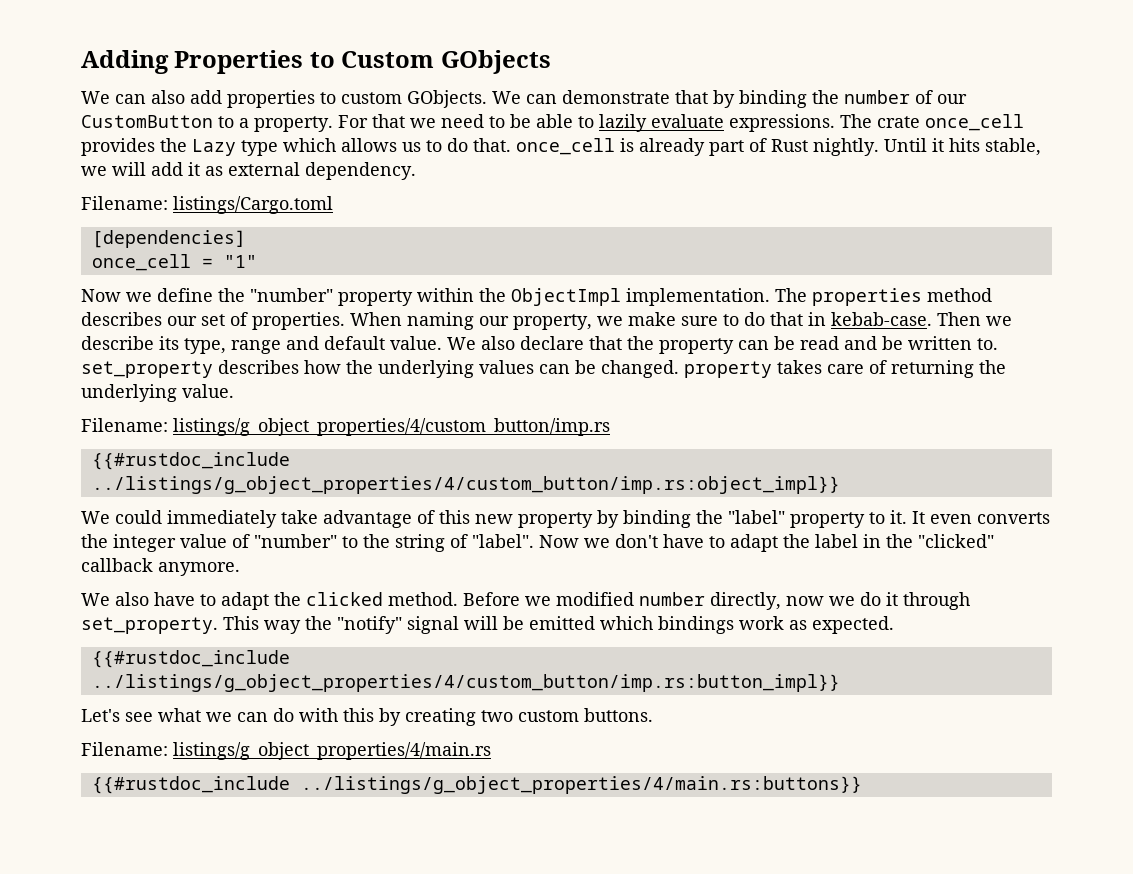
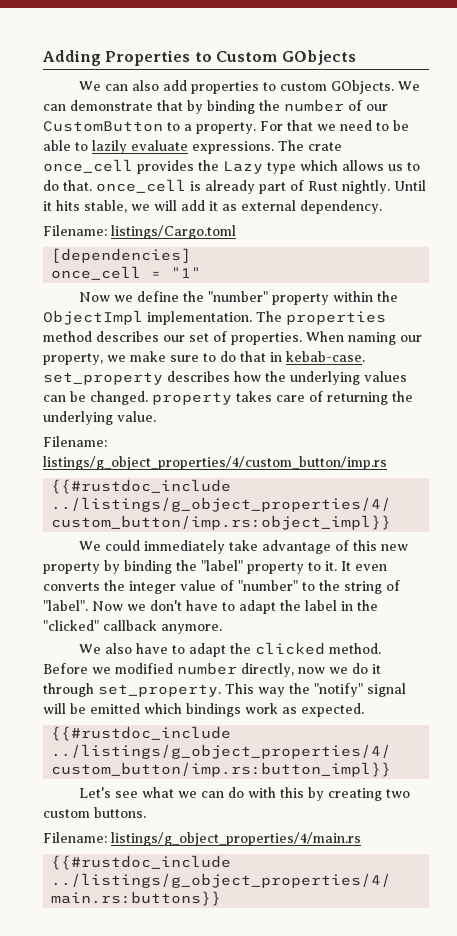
- When naming our property, we make sure to do that in kebab-case. Then we describe its type, range and default value. We also declare that the property can be read and be written to. set_property describes how the underlying values can be changed. property takes care of returning the underlying value.
+ When naming our property, we make sure to do that in kebab-case. set_property describes how the underlying values can be changed. property takes care of returning the underlying value.

